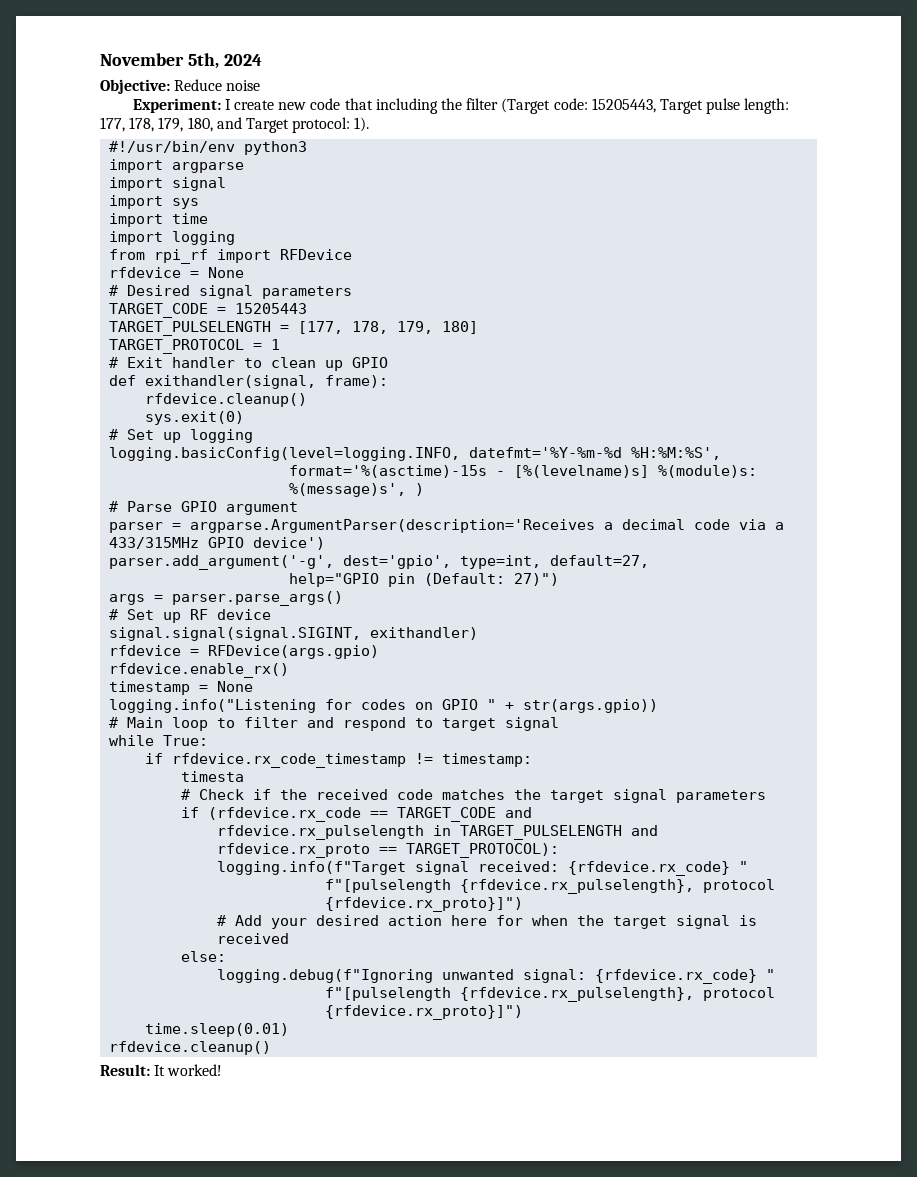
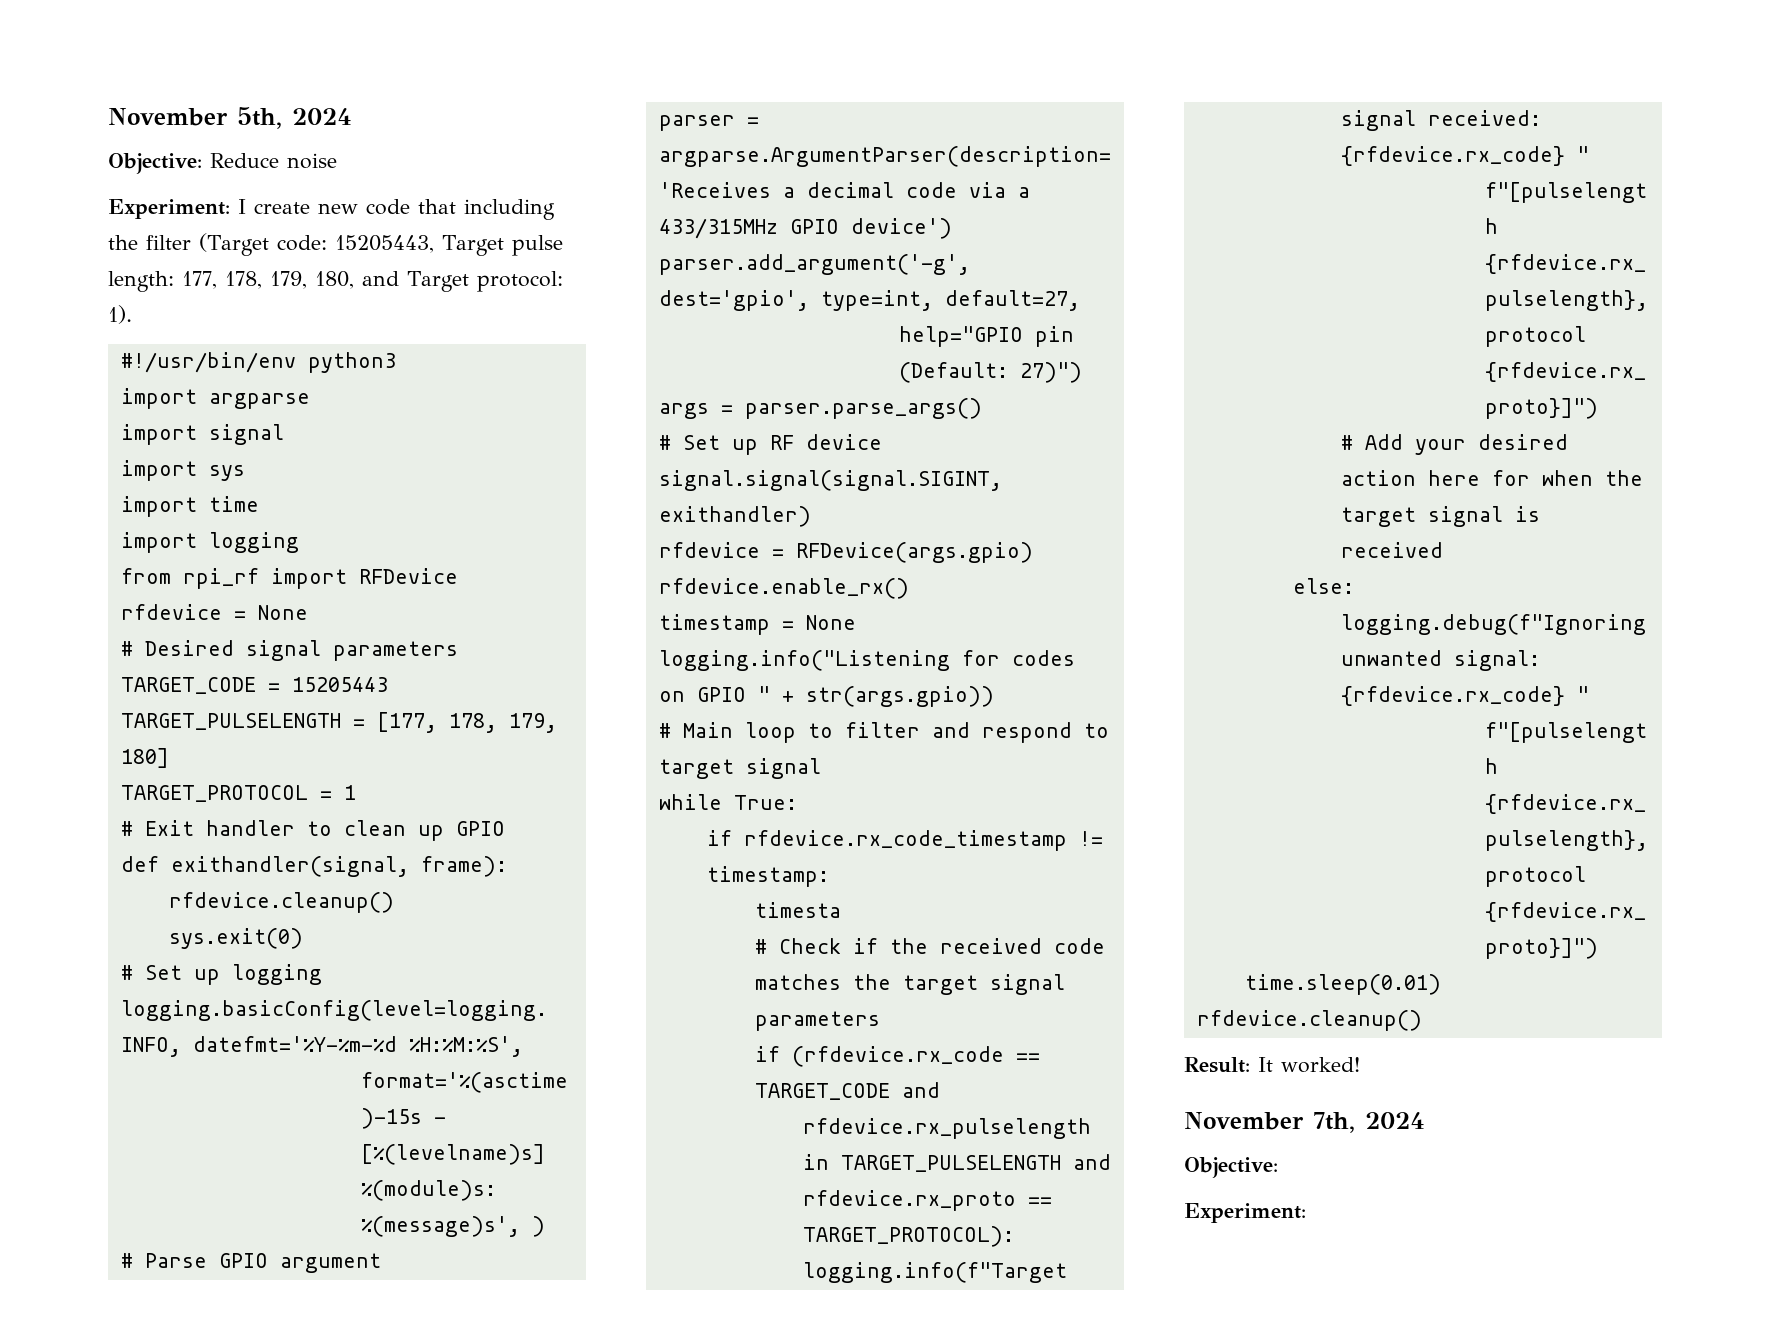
+ November 7th, 2024
+ Objective:
+ Experiment:

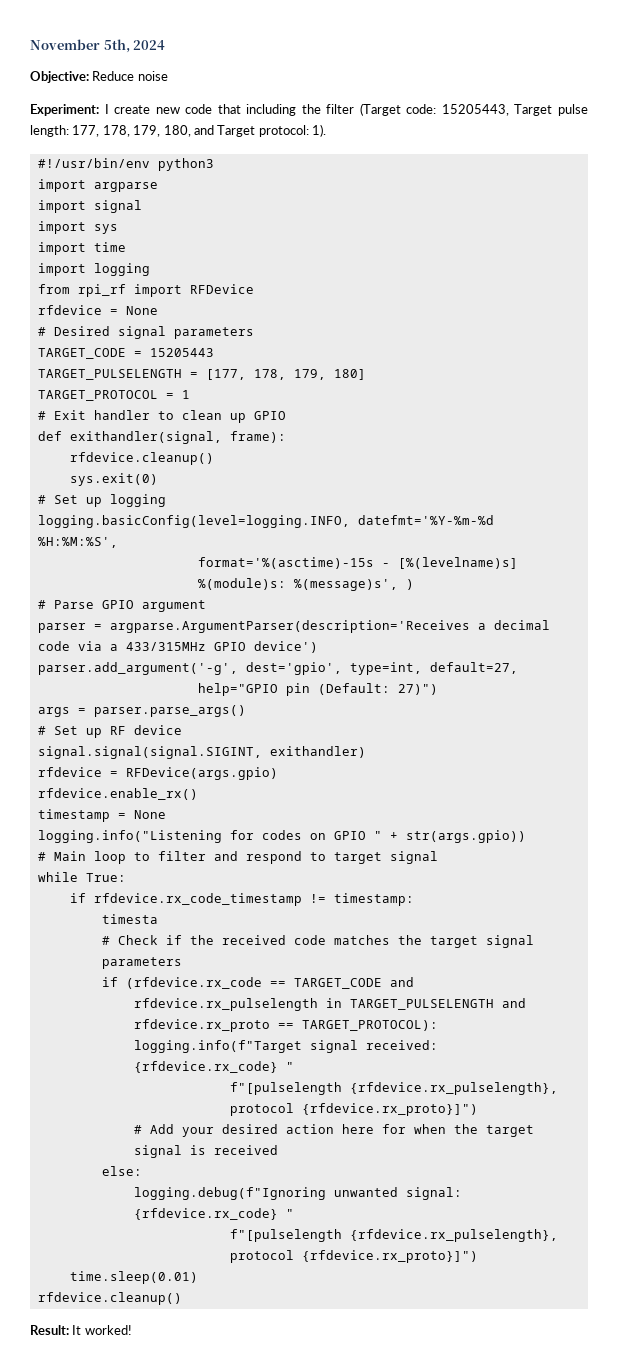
- November 7th, 2024
- Objective:
- Experiment:

